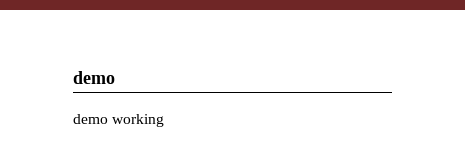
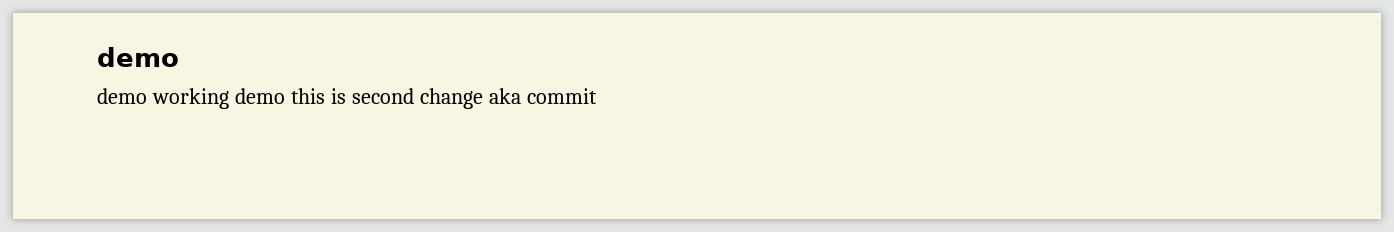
- demo working
+ demo working demo this is second change aka commit

